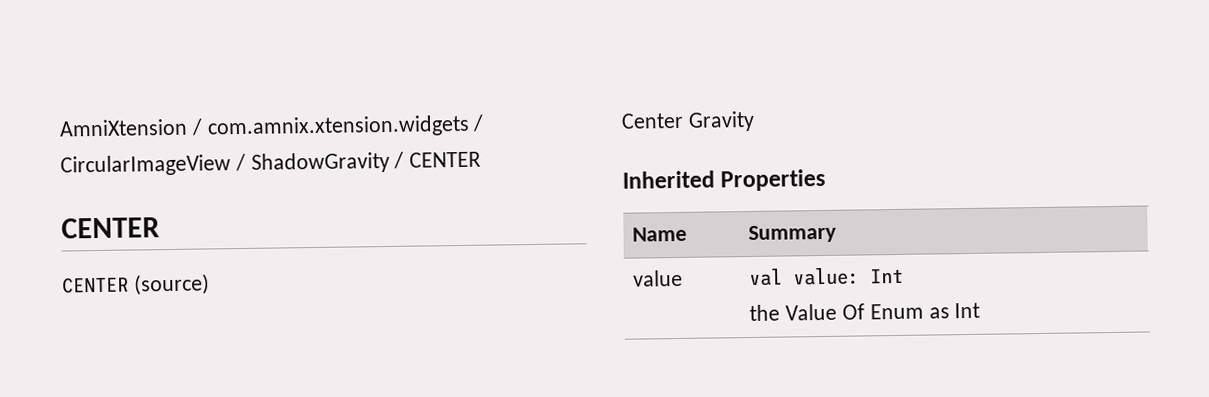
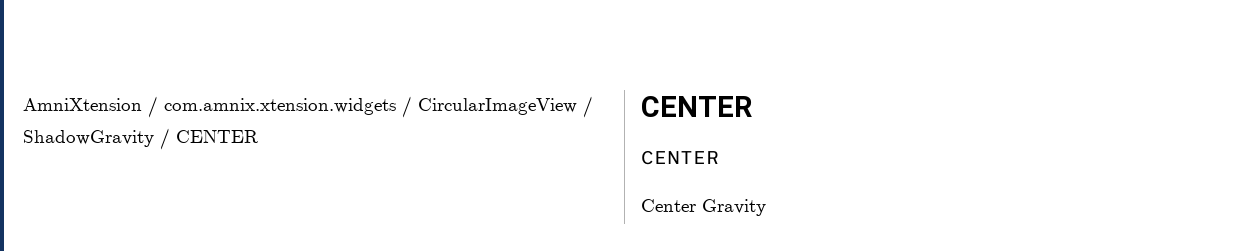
  AmniXtension / com.amnix.xtension.widgets / CircularImageView / ShadowGravity / CENTER
  CENTER
- CENTER (source)
+ CENTER
- Inherited Properties
- Name | Summary
- value | val value: Int
- the Value Of Enum as Int

